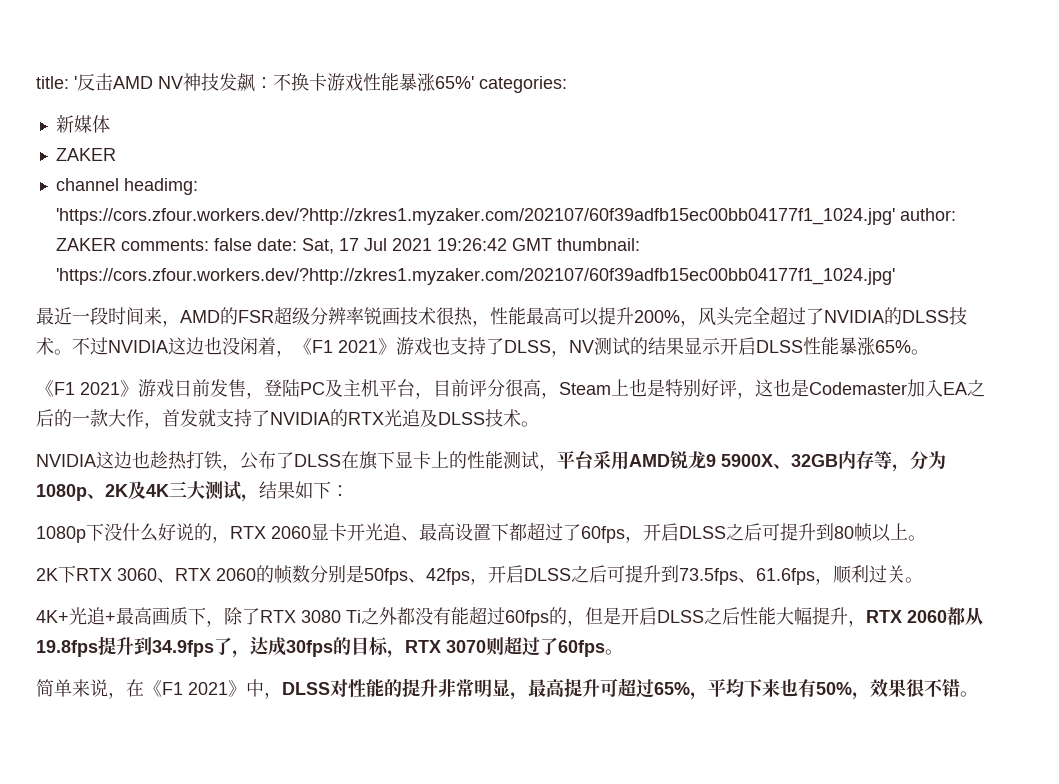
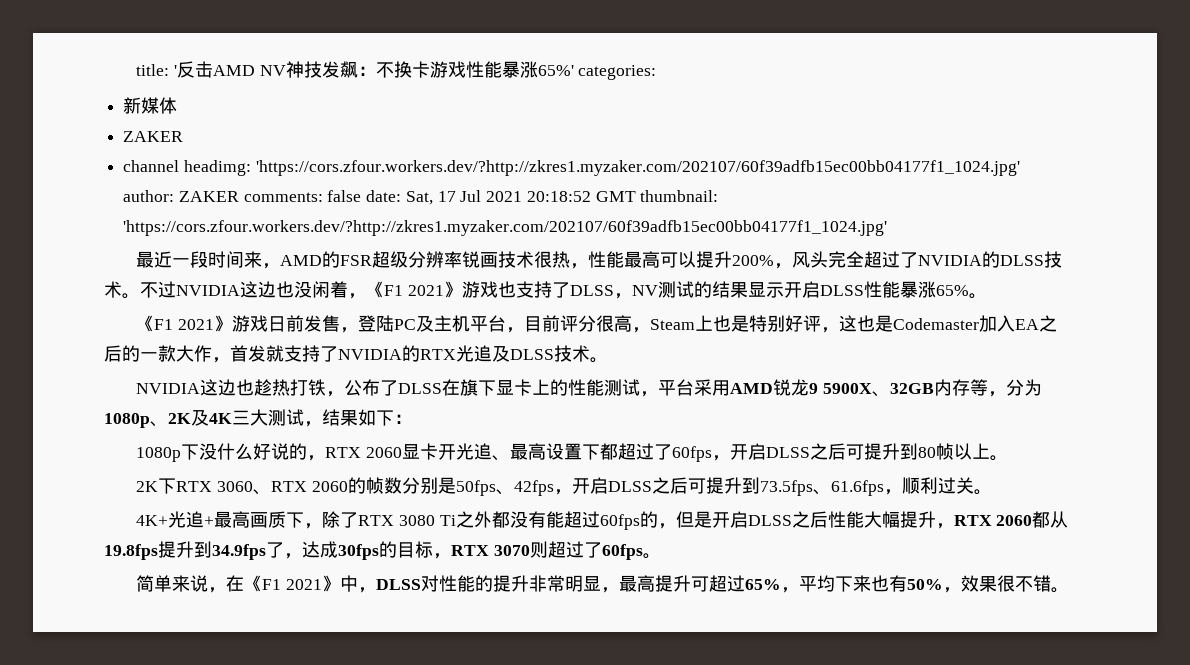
- channel headimg: 'https://cors.zfour.workers.dev/?http://zkres1.myzaker.com/202107/60f39adfb15ec00bb04177f1_1024.jpg' author: ZAKER comments: false date: Sat, 17 Jul 2021 19:26:42 GMT thumbnail: 'https://cors.zfour.workers.dev/?http://zkres1.myzaker.com/202107/60f39adfb15ec00bb04177f1_1024.jpg'
+ channel headimg: 'https://cors.zfour.workers.dev/?http://zkres1.myzaker.com/202107/60f39adfb15ec00bb04177f1_1024.jpg' author: ZAKER comments: false date: Sat, 17 Jul 2021 20:18:52 GMT thumbnail: 'https://cors.zfour.workers.dev/?http://zkres1.myzaker.com/202107/60f39adfb15ec00bb04177f1_1024.jpg'

